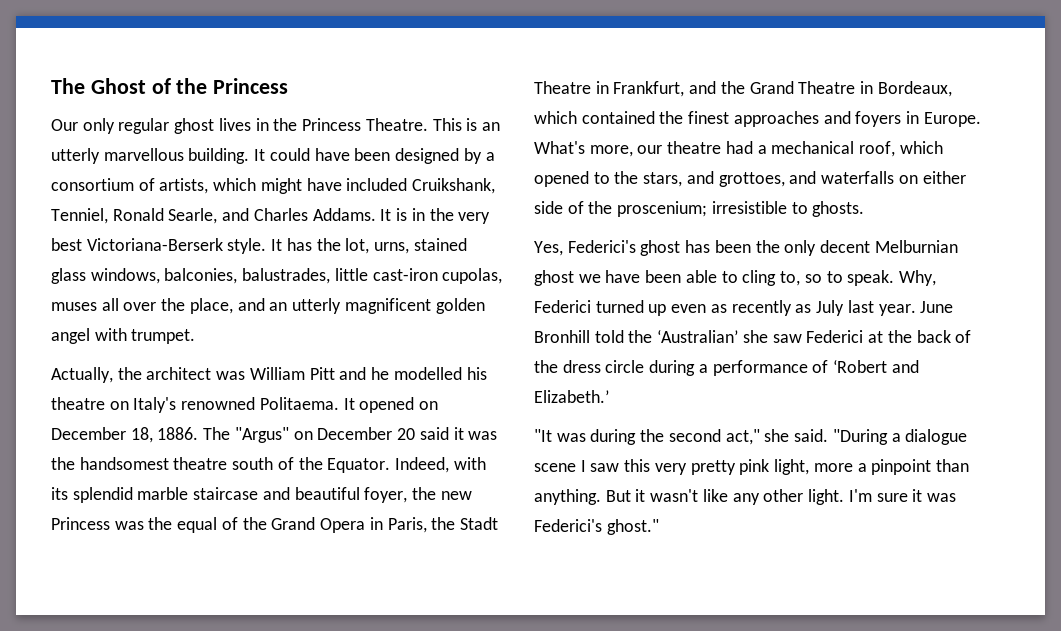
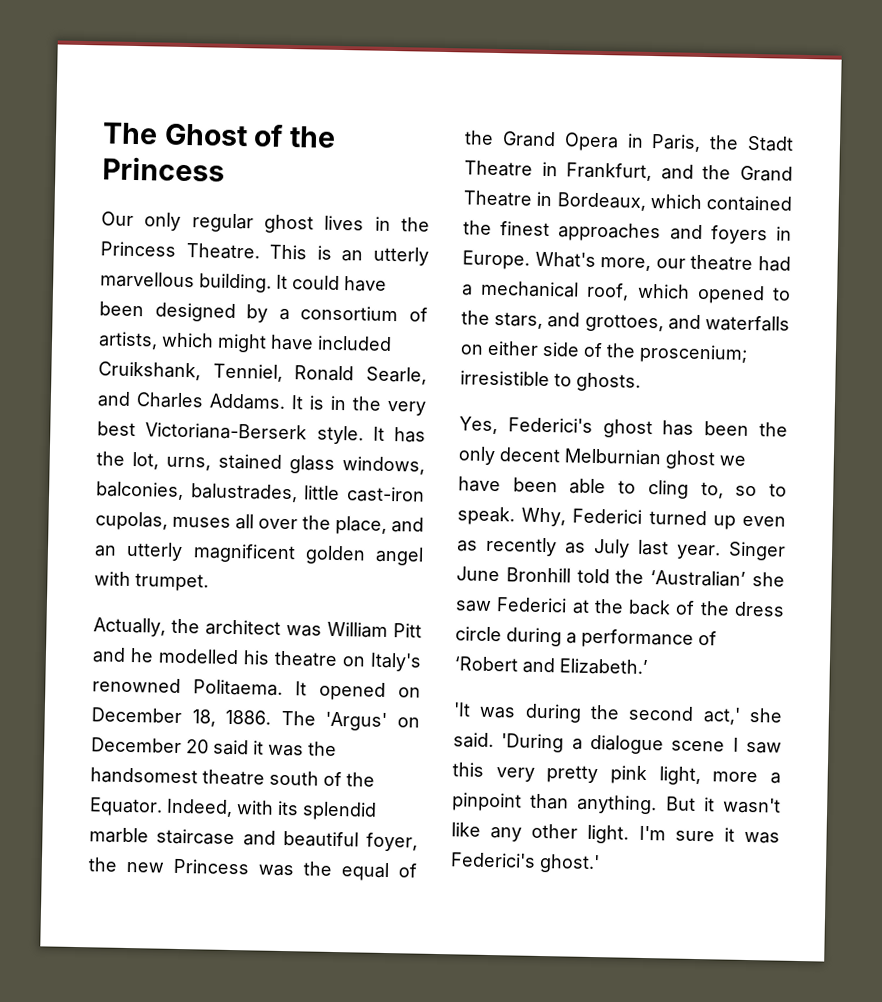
- The "Argus" on December 20 said it was the handsomest theatre south of the Equator.
+ The 'Argus' on December 20 said it was the handsomest theatre south of the Equator.
- June Bronhill told the ‘Australian’ she saw Federici at the back of the dress circle during a performance of ‘Robert and Elizabeth.’
+ Singer June Bronhill told the ‘Australian’ she saw Federici at the back of the dress circle during a performance of ‘Robert and Elizabeth.’
- "It was during the second act," she said.
+ 'It was during the second act,' she said.
- "During a dialogue scene I saw this very pretty pink light, more a pinpoint than anything.
+ 'During a dialogue scene I saw this very pretty pink light, more a pinpoint than anything.
- I'm sure it was Federici's ghost."
+ I'm sure it was Federici's ghost.'

